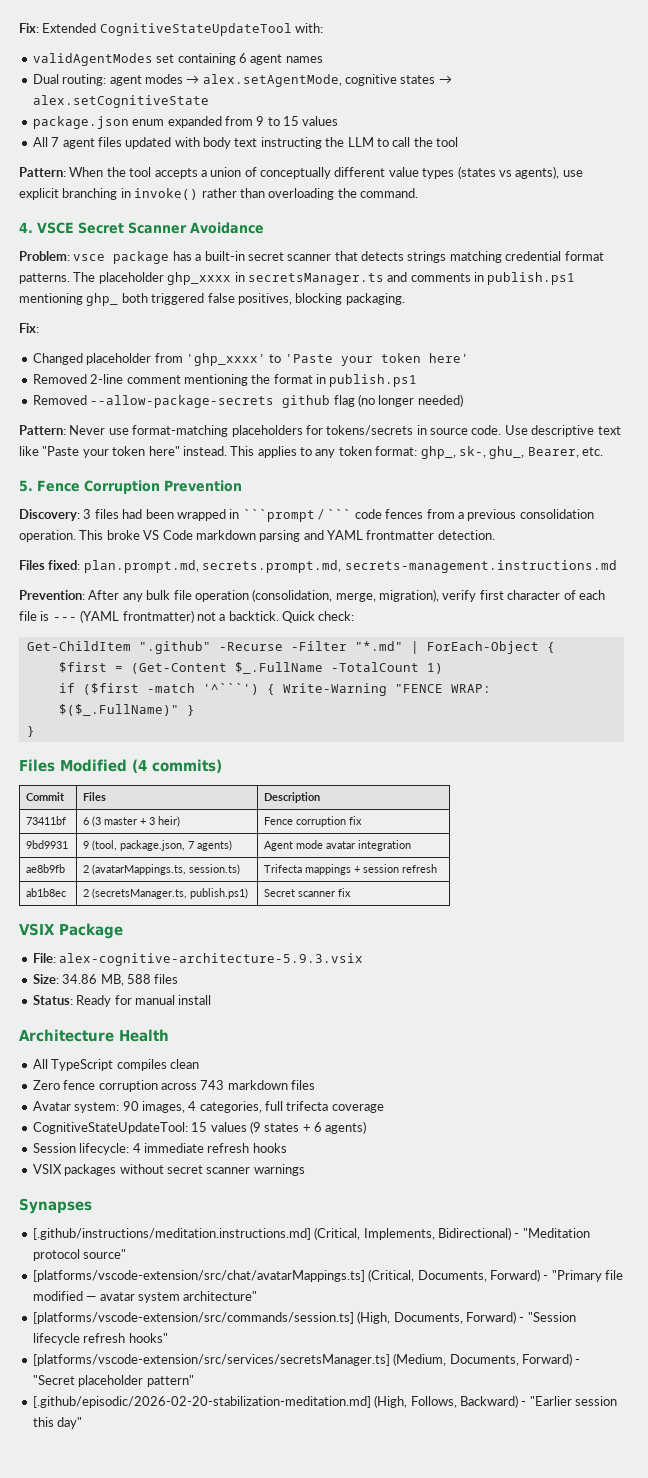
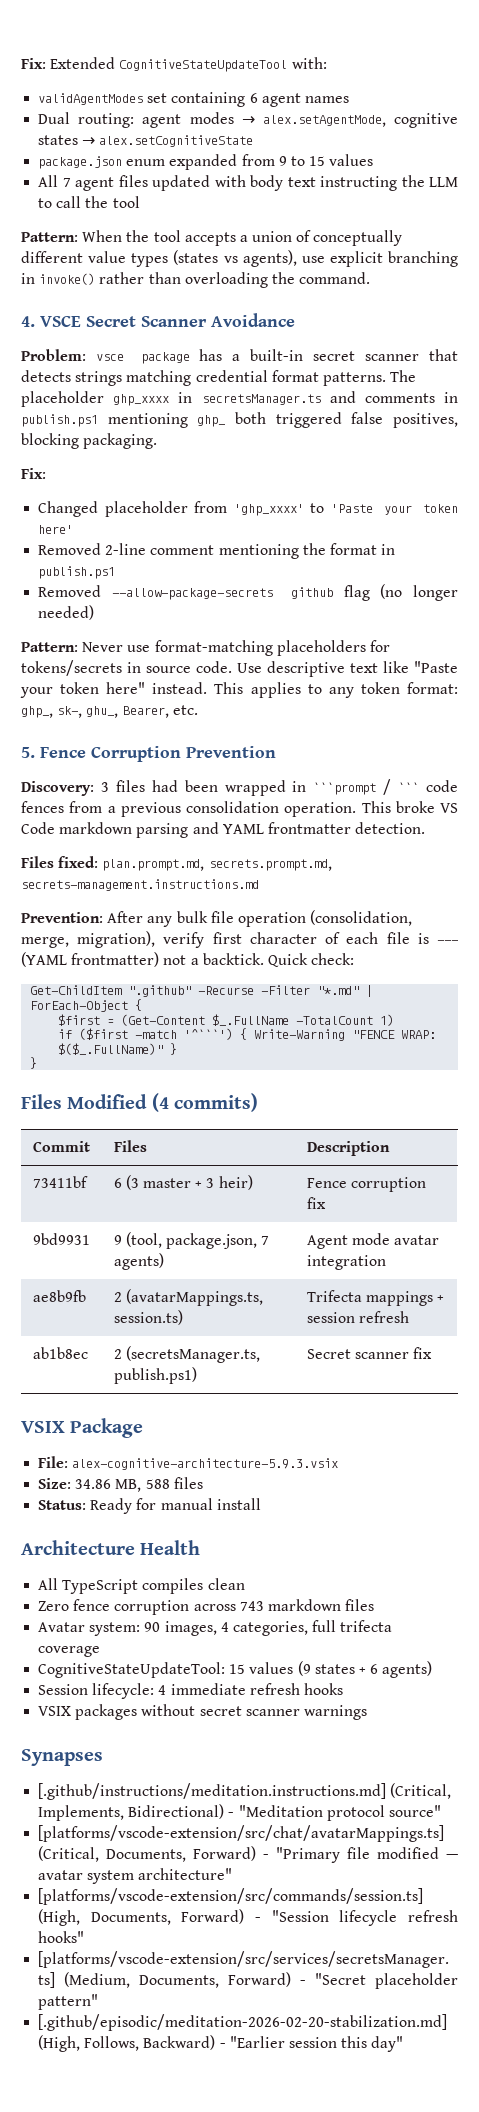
- [.github/episodic/2026-02-20-stabilization-meditation.md] (High, Follows, Backward) - "Earlier session this day"
+ [.github/episodic/meditation-2026-02-20-stabilization.md] (High, Follows, Backward) - "Earlier session this day"

